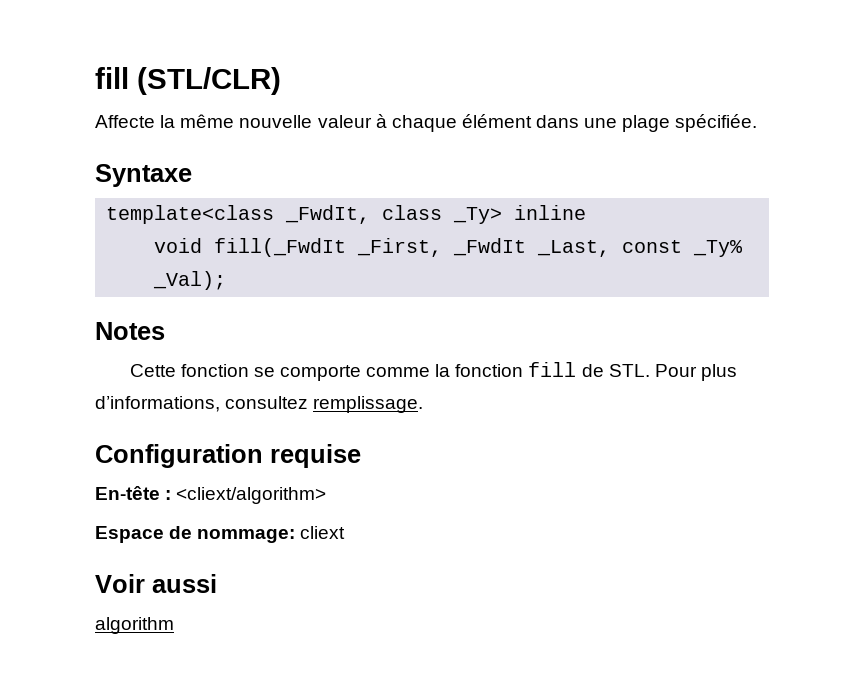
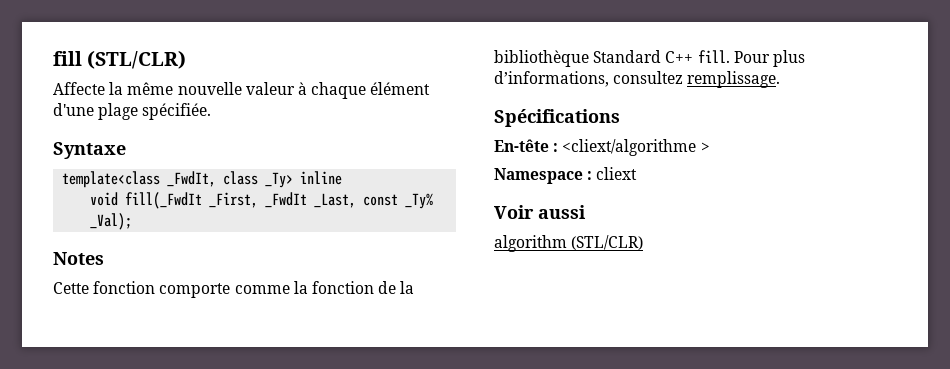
- Affecte la même nouvelle valeur à chaque élément dans une plage spécifiée.
+ Affecte la même nouvelle valeur à chaque élément d'une plage spécifiée.
- Cette fonction se comporte comme la fonction fill de STL. Pour plus d’informations, consultez remplissage.
+ Cette fonction comporte comme la fonction de la bibliothèque Standard C++ fill. Pour plus d’informations, consultez remplissage.
- Configuration requise
+ Spécifications
- En-tête : <cliext/algorithm>
- Espace de nommage: cliext
+ En-tête : <cliext/algorithme >
+ Namespace : cliext
- algorithm
+ algorithm (STL/CLR)

